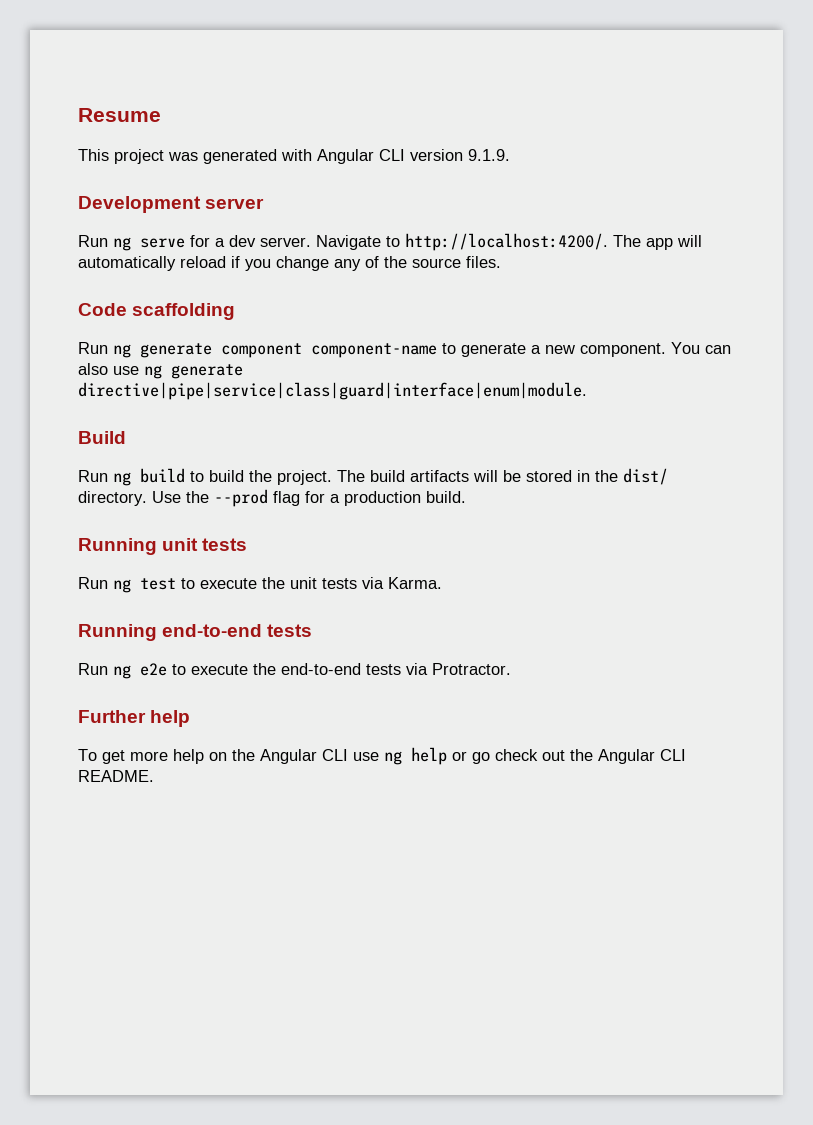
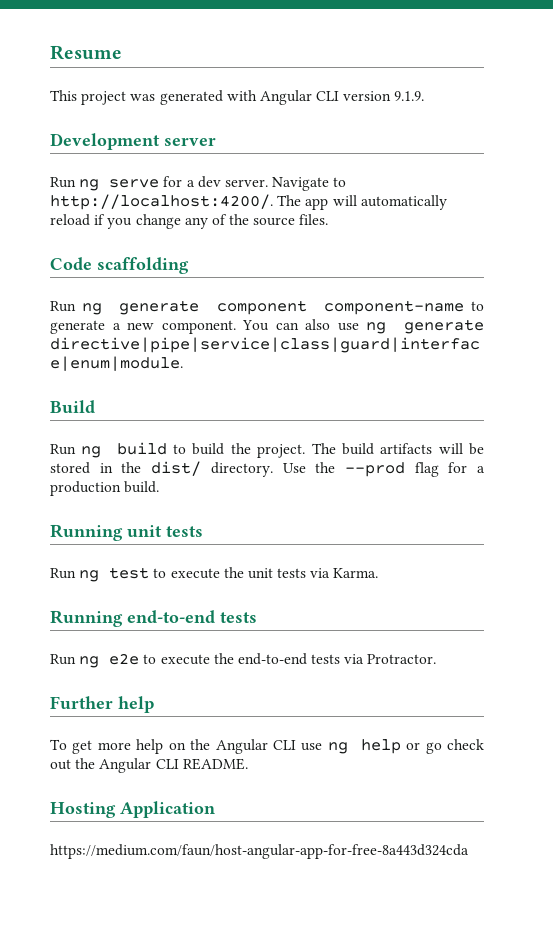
+ Hosting Application
+ https://medium.com/faun/host-angular-app-for-free-8a443d324cda

